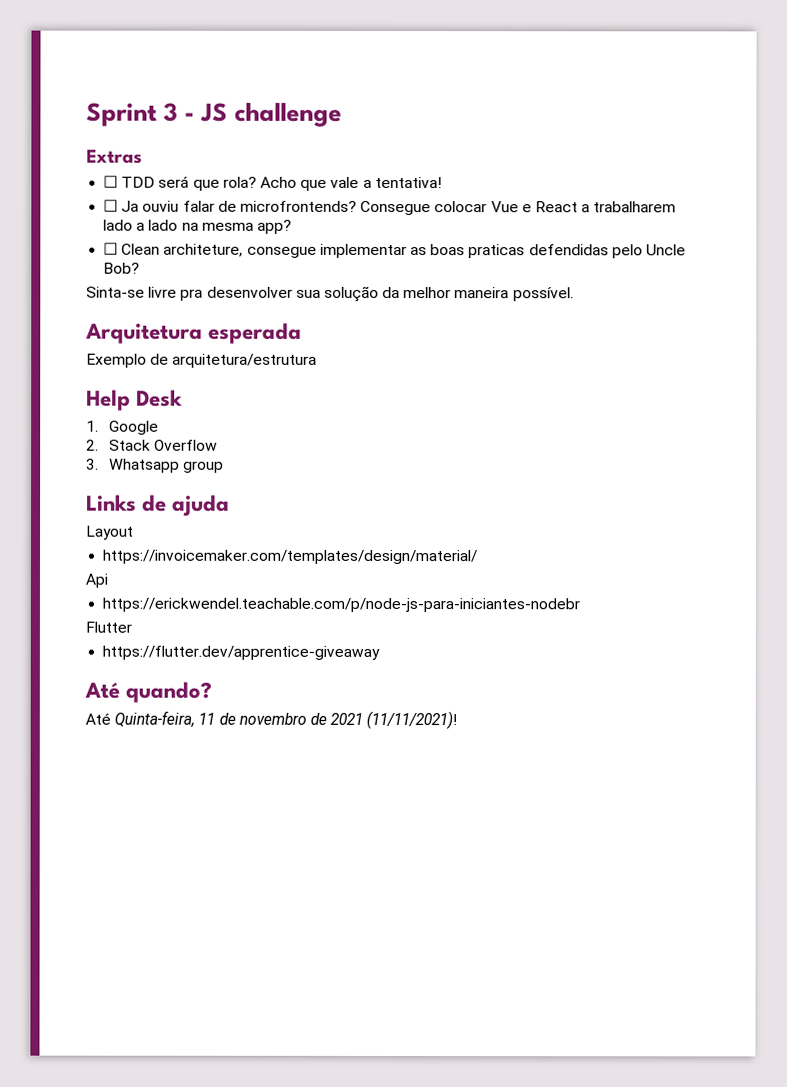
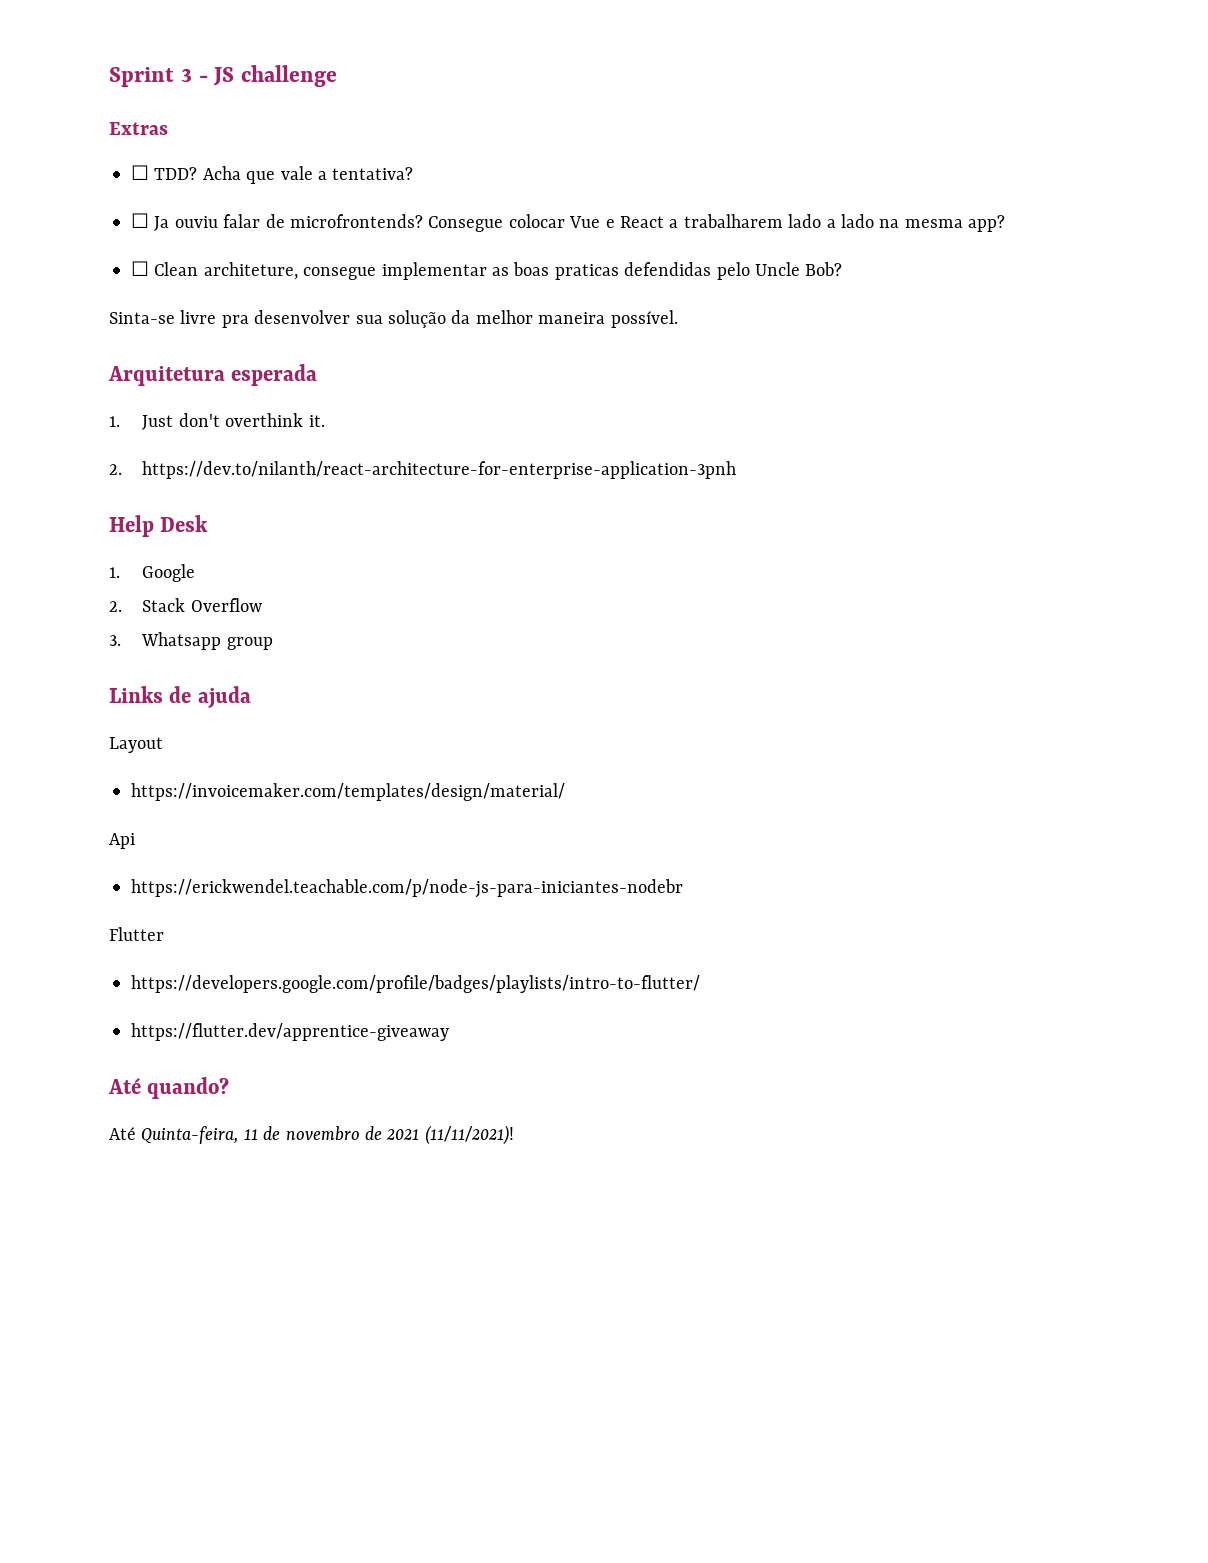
- ☐ TDD será que rola? Acho que vale a tentativa!
+ ☐ TDD? Acha que vale a tentativa?
- Exemplo de arquitetura/estrutura
+ 1. Just don't overthink it.
+ 2. https://dev.to/nilanth/react-architecture-for-enterprise-application-3pnh
+ https://developers.google.com/profile/badges/playlists/intro-to-flutter/

